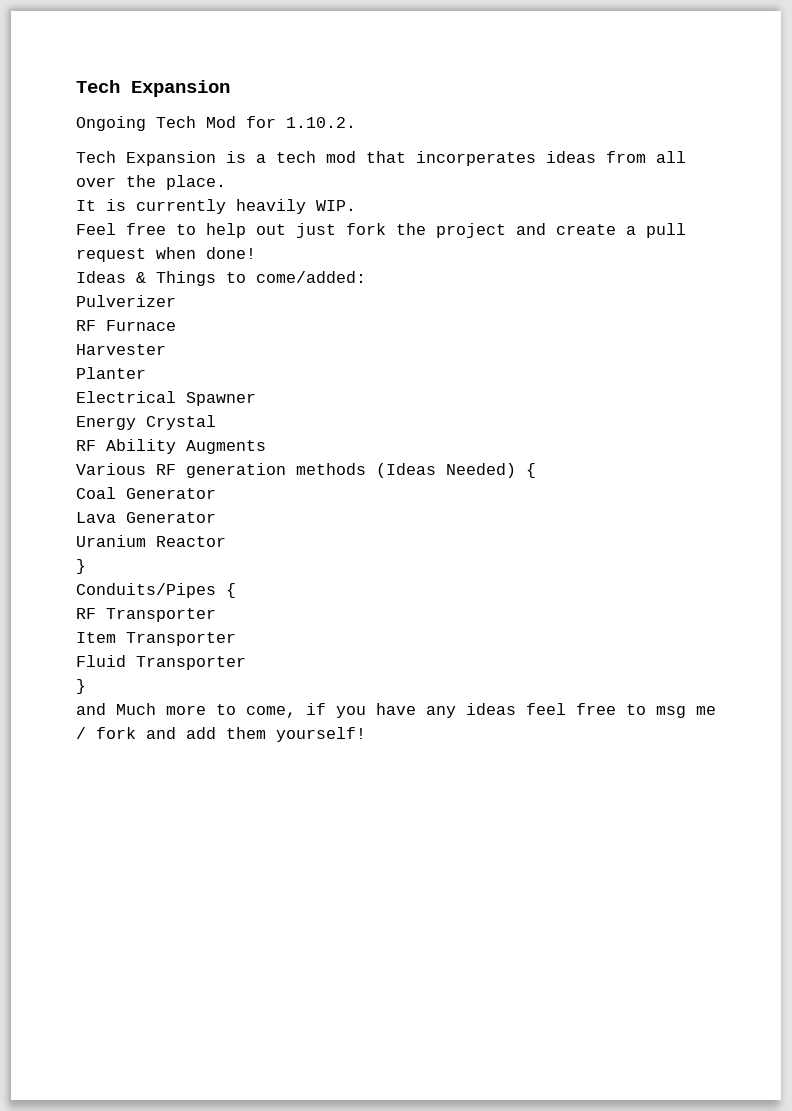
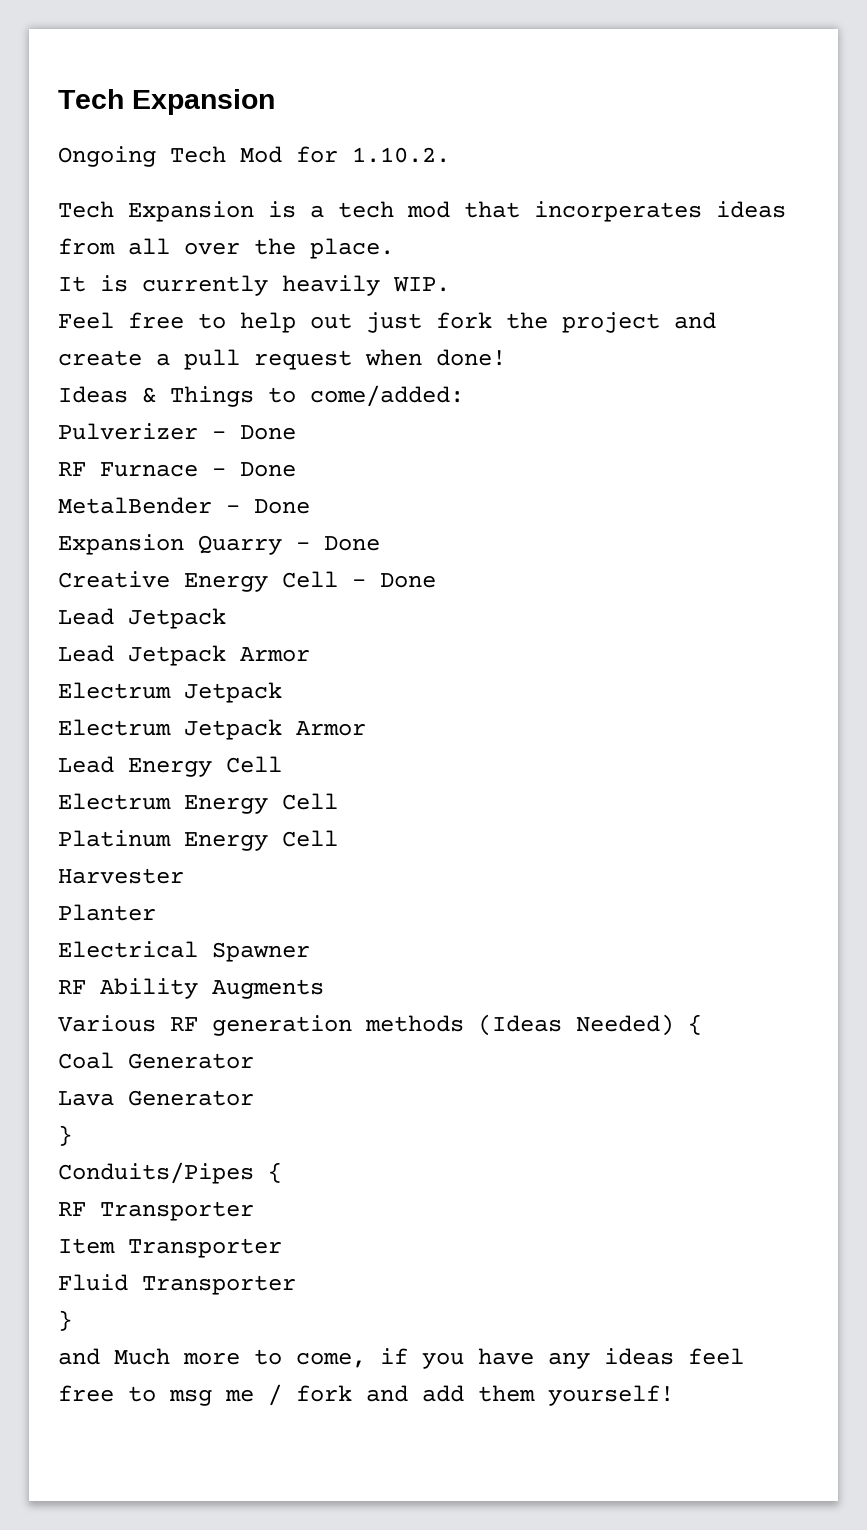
- Pulverizer
+ Pulverizer - Done
- RF Furnace
+ RF Furnace - Done
+ MetalBender - Done
+ Expansion Quarry - Done
+ Creative Energy Cell - Done
+ Lead Jetpack
+ Lead Jetpack Armor
+ Electrum Jetpack
+ Electrum Jetpack Armor
+ Lead Energy Cell
+ Electrum Energy Cell
+ Platinum Energy Cell
- Energy Crystal
- Uranium Reactor

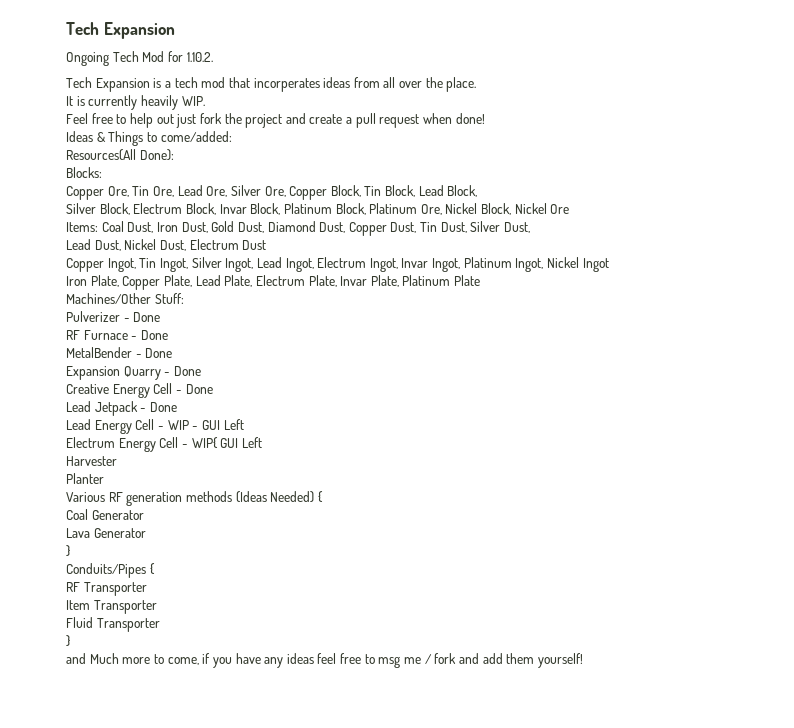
+ Resources(All Done):
+ Blocks:
+ Copper Ore, Tin Ore, Lead Ore, Silver Ore, Copper Block, Tin Block, Lead Block,
+ Silver Block, Electrum Block, Invar Block, Platinum Block, Platinum Ore, Nickel Block, Nickel Ore
+ Items: Coal Dust, Iron Dust, Gold Dust, Diamond Dust, Copper Dust, Tin Dust, Silver Dust,
+ Lead Dust, Nickel Dust, Electrum Dust
+ Copper Ingot, Tin Ingot, Silver Ingot, Lead Ingot, Electrum Ingot, Invar Ingot, Platinum Ingot, Nickel Ingot
+ Iron Plate, Copper Plate, Lead Plate, Electrum Plate, Invar Plate, Platinum Plate
+ Machines/Other Stuff:
  Creative Energy Cell - Done
- Lead Jetpack
- Lead Jetpack Armor
- Electrum Jetpack
- Electrum Jetpack Armor
- Lead Energy Cell
- Electrum Energy Cell
- Platinum Energy Cell
+ Lead Jetpack - Done
+ Lead Energy Cell - WIP - GUI Left
+ Electrum Energy Cell - WIP{ GUI Left
  Harvester
  Planter
- Electrical Spawner
- RF Ability Augments

